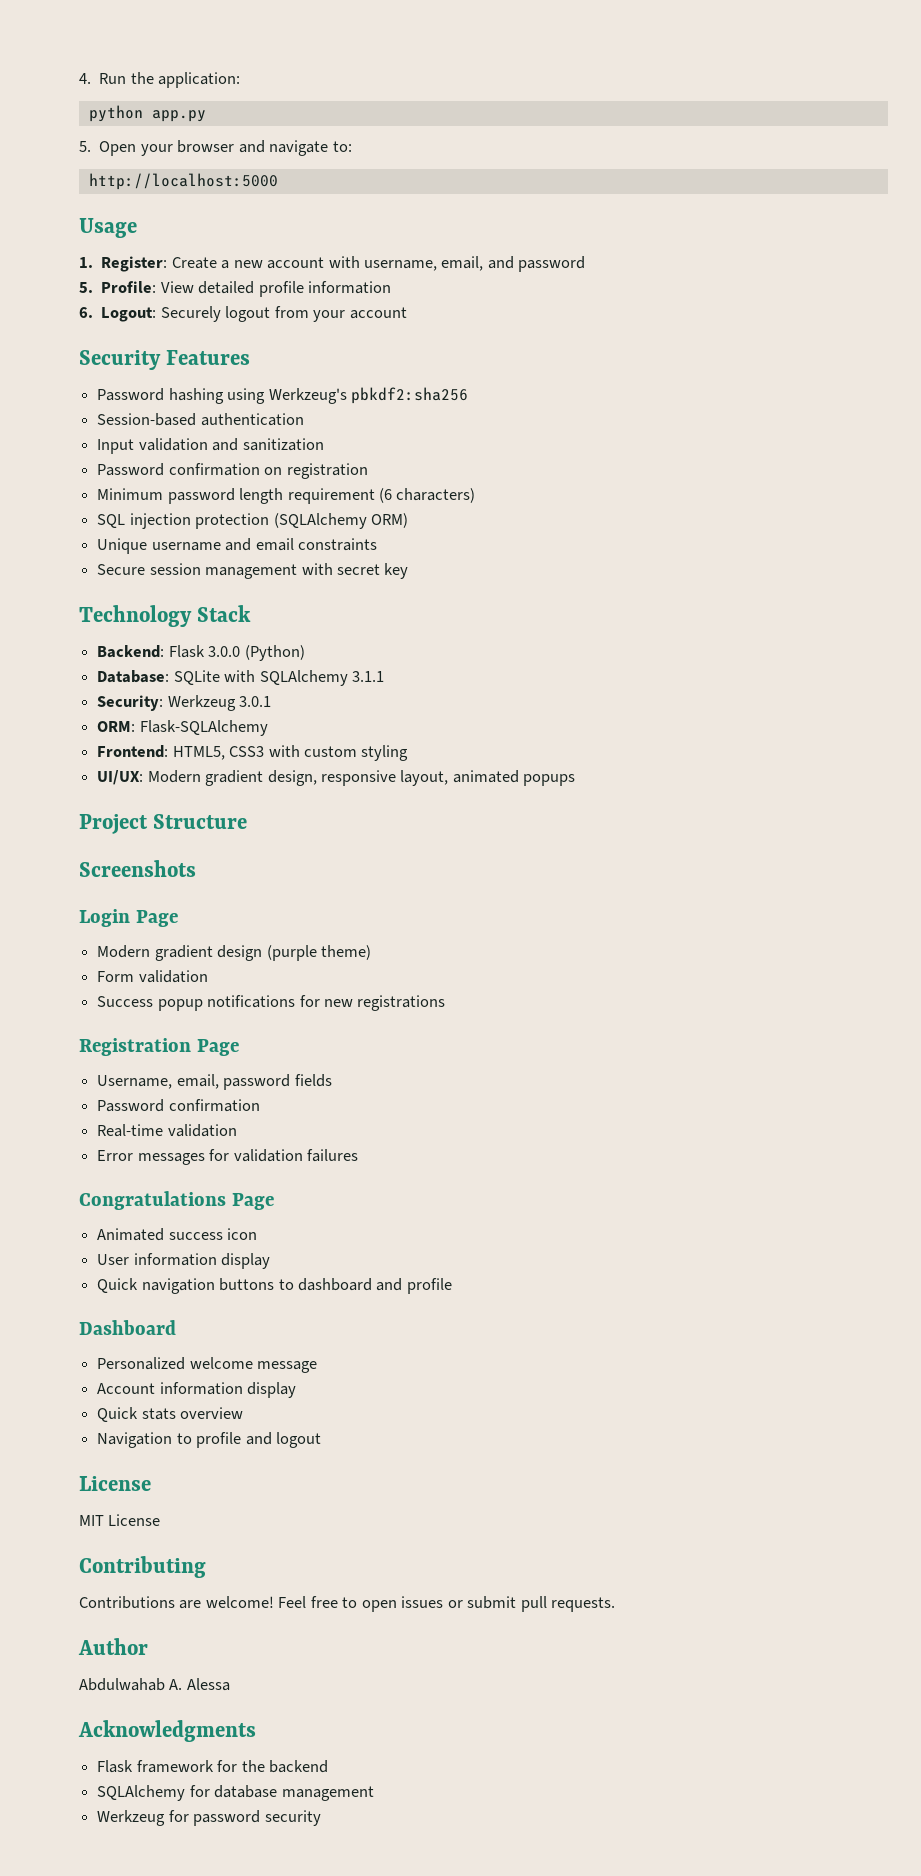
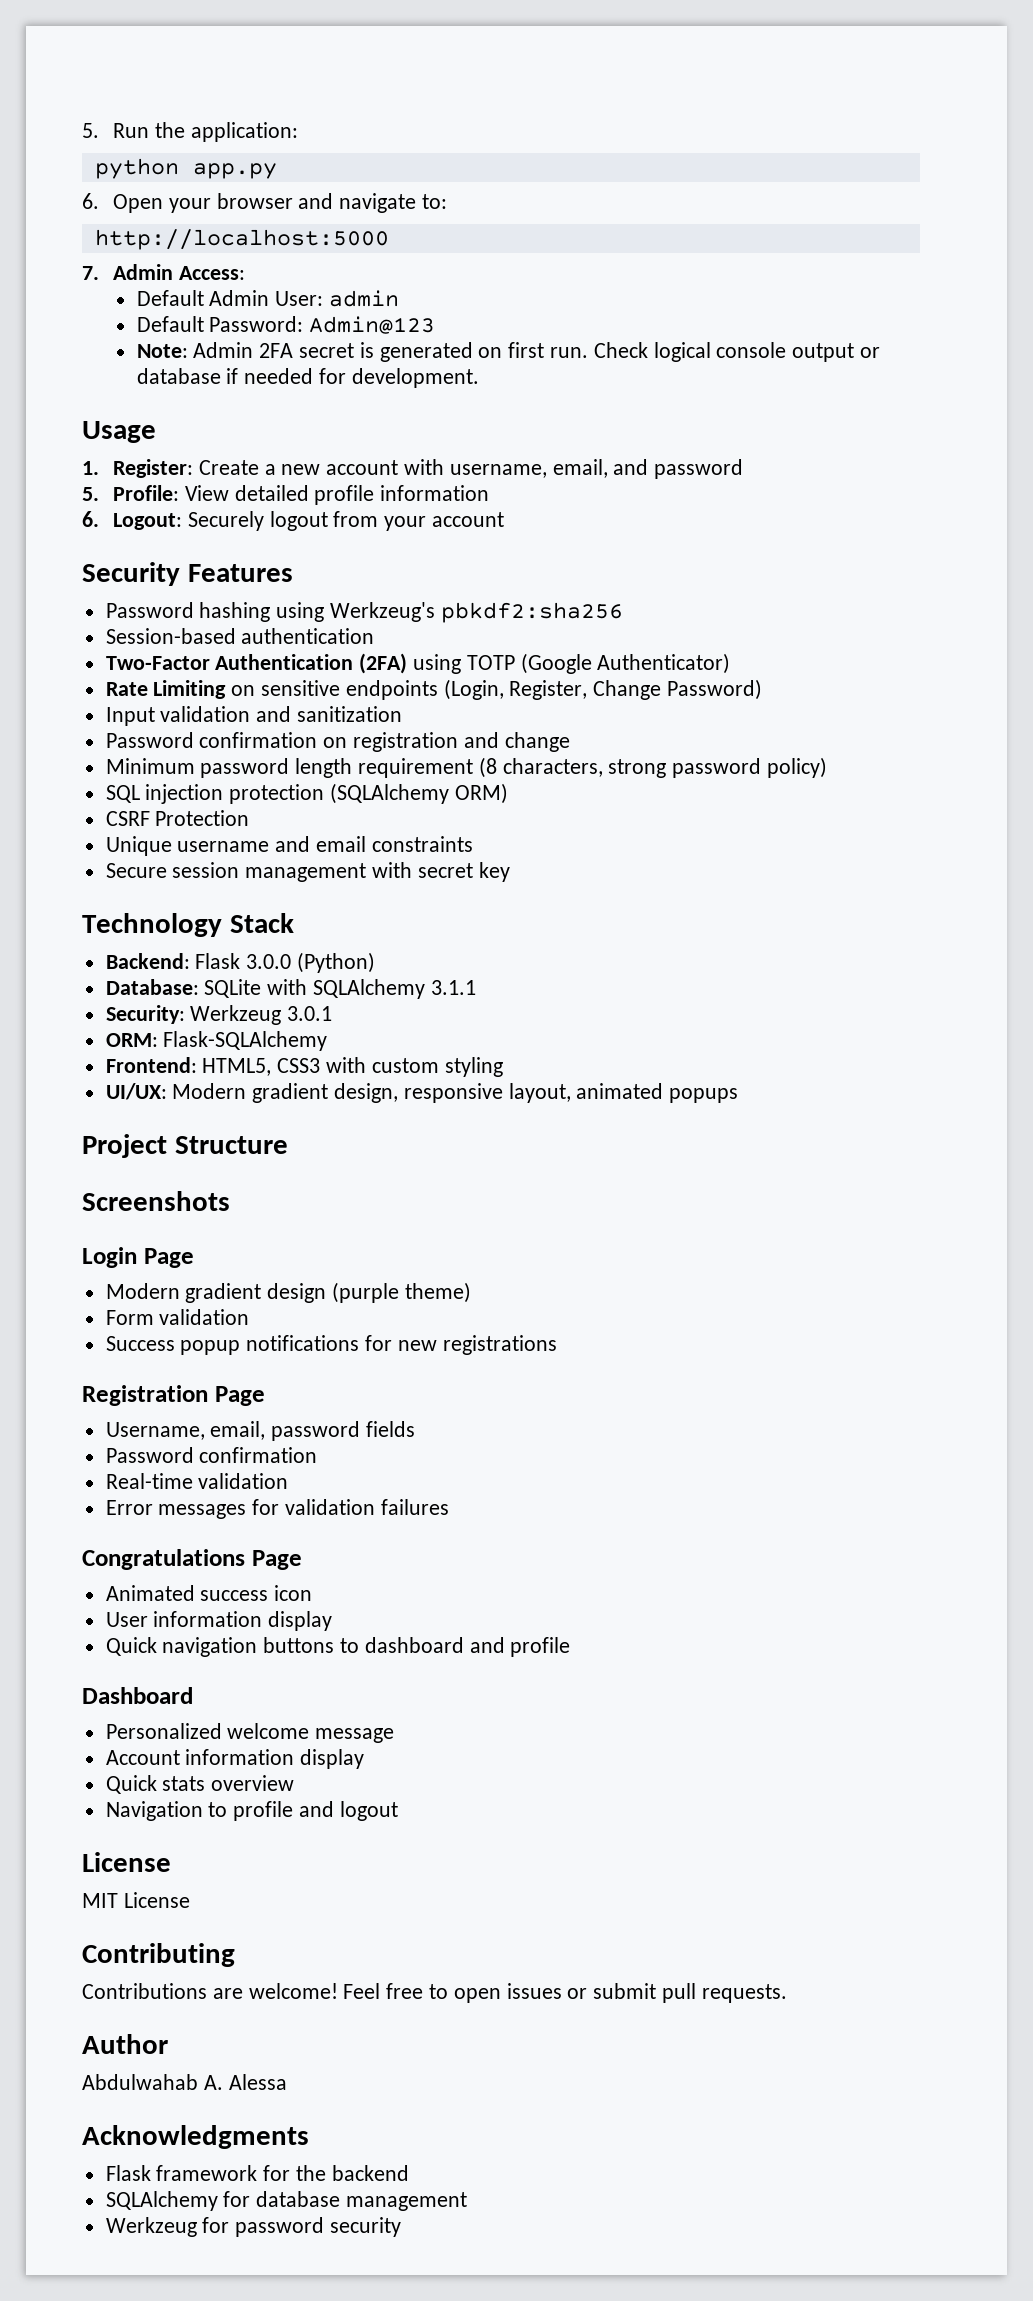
- 4. Run the application:
+ 5. Run the application:
- 5. Open your browser and navigate to:
+ 6. Open your browser and navigate to:
+ 7. Admin Access:
+ Default Admin User: admin
+ Default Password: Admin@123
+ Note: Admin 2FA secret is generated on first run. Check logical console output or database if needed for development.
+ Two-Factor Authentication (2FA) using TOTP (Google Authenticator)
+ Rate Limiting on sensitive endpoints (Login, Register, Change Password)
- Password confirmation on registration
+ Password confirmation on registration and change
- Minimum password length requirement (6 characters)
+ Minimum password length requirement (8 characters, strong password policy)
+ CSRF Protection

